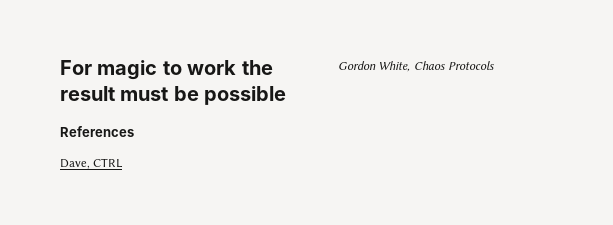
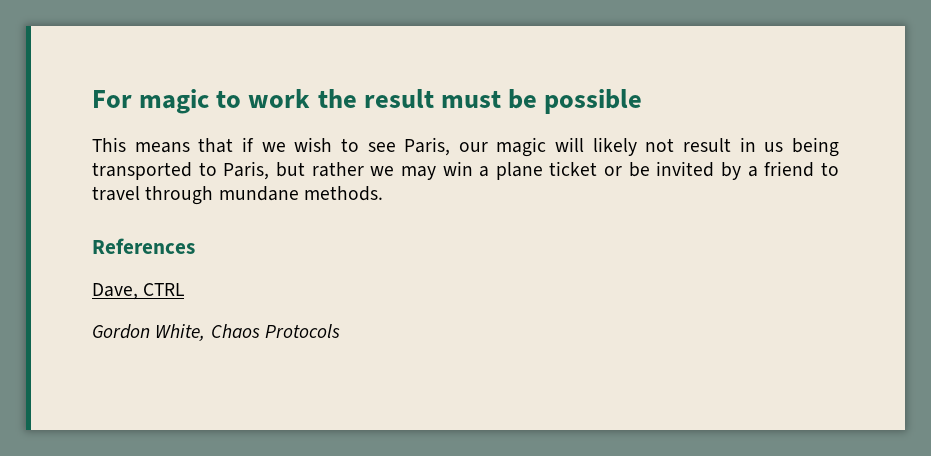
+ This means that if we wish to see Paris, our magic will likely not result in us being transported to Paris, but rather we may win a plane ticket or be invited by a friend to travel through mundane methods.

